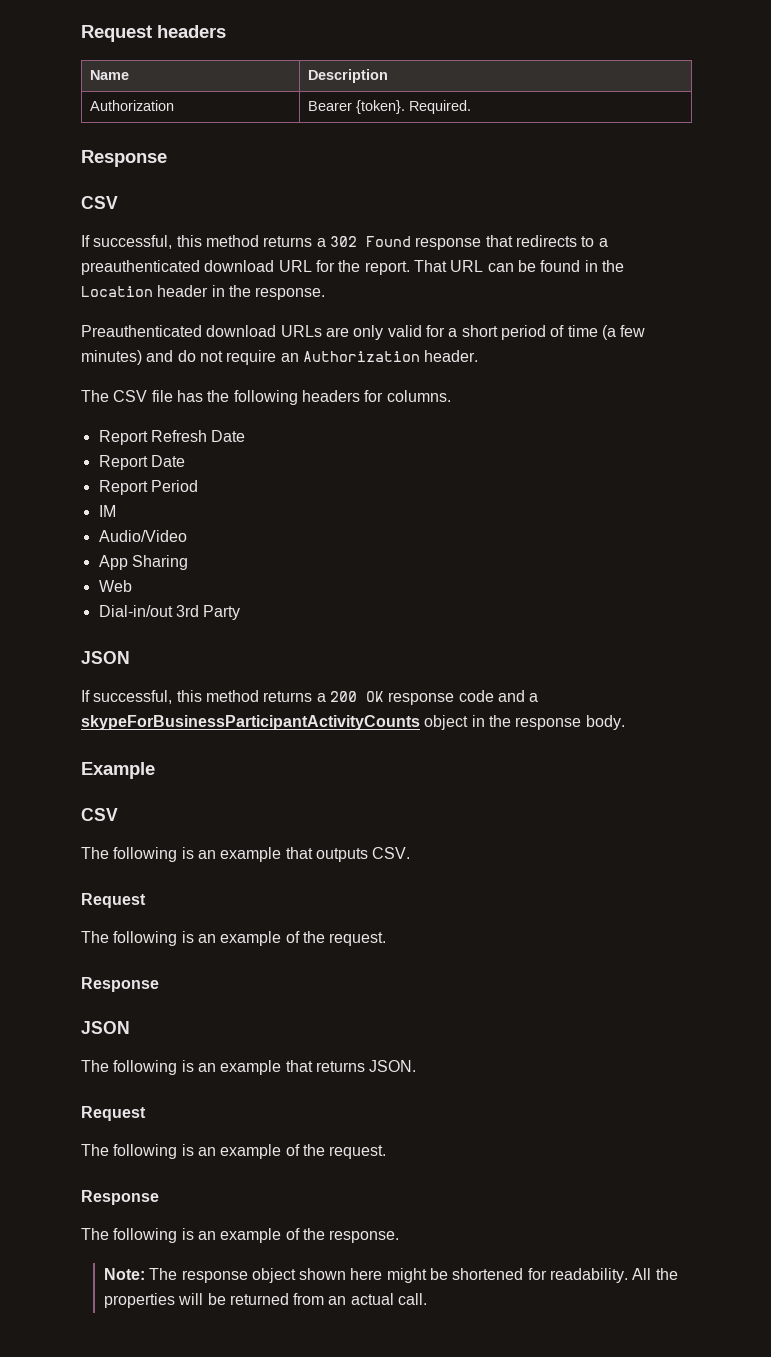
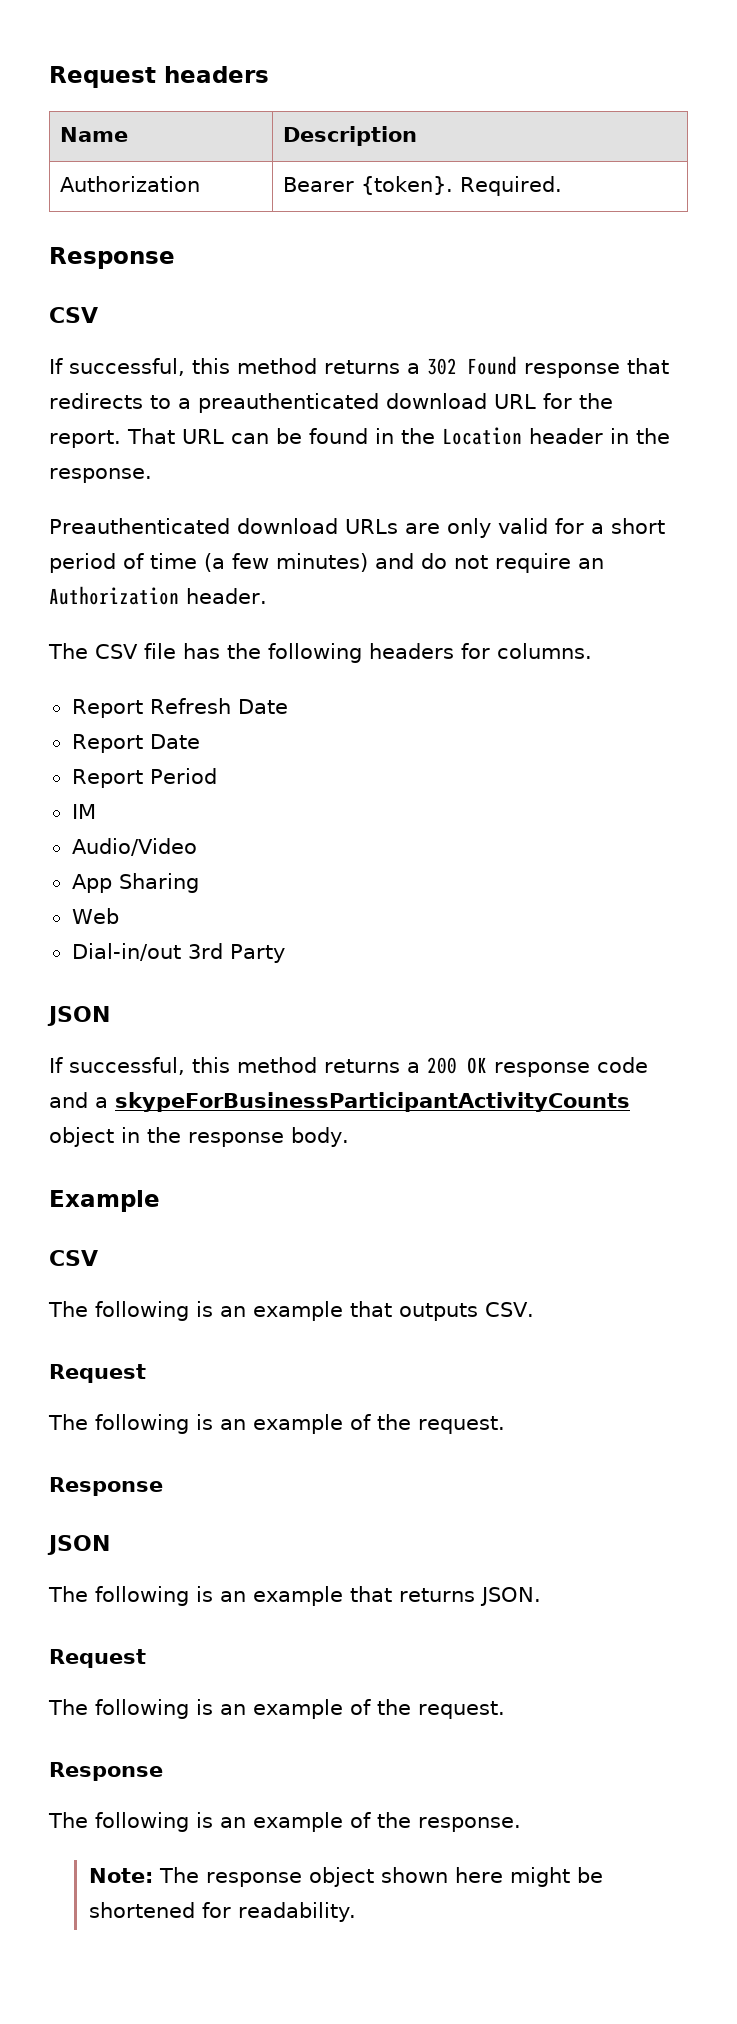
- All the properties will be returned from an actual call.

